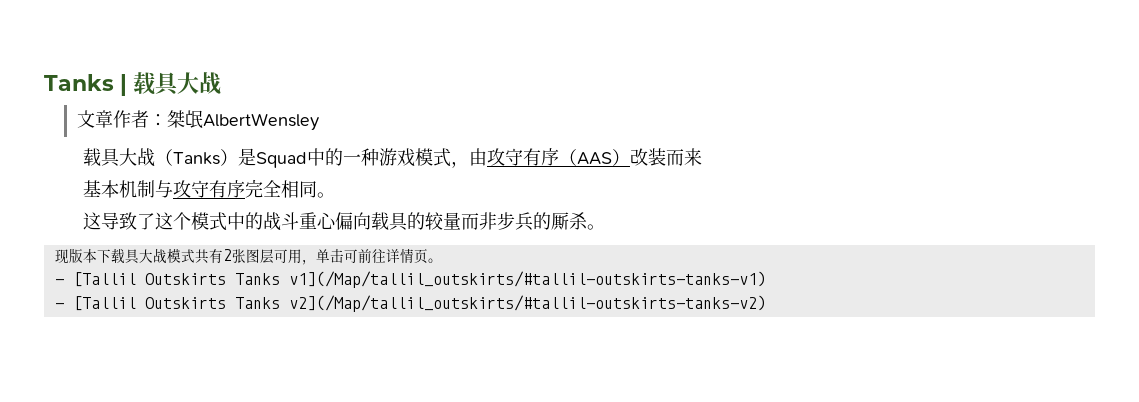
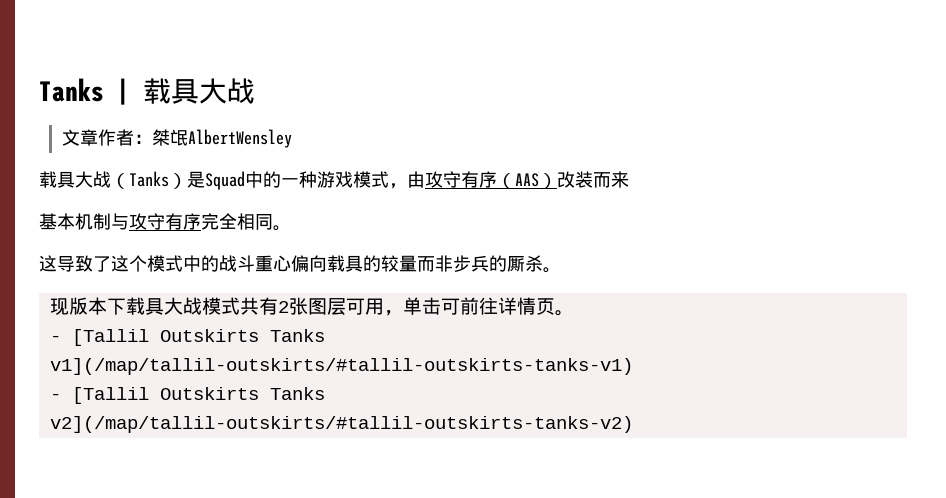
- - [Tallil Outskirts Tanks v1](/Map/tallil_outskirts/#tallil-outskirts-tanks-v1)
- - [Tallil Outskirts Tanks v2](/Map/tallil_outskirts/#tallil-outskirts-tanks-v2)
+ - [Tallil Outskirts Tanks v1](/map/tallil-outskirts/#tallil-outskirts-tanks-v1)
+ - [Tallil Outskirts Tanks v2](/map/tallil-outskirts/#tallil-outskirts-tanks-v2)

